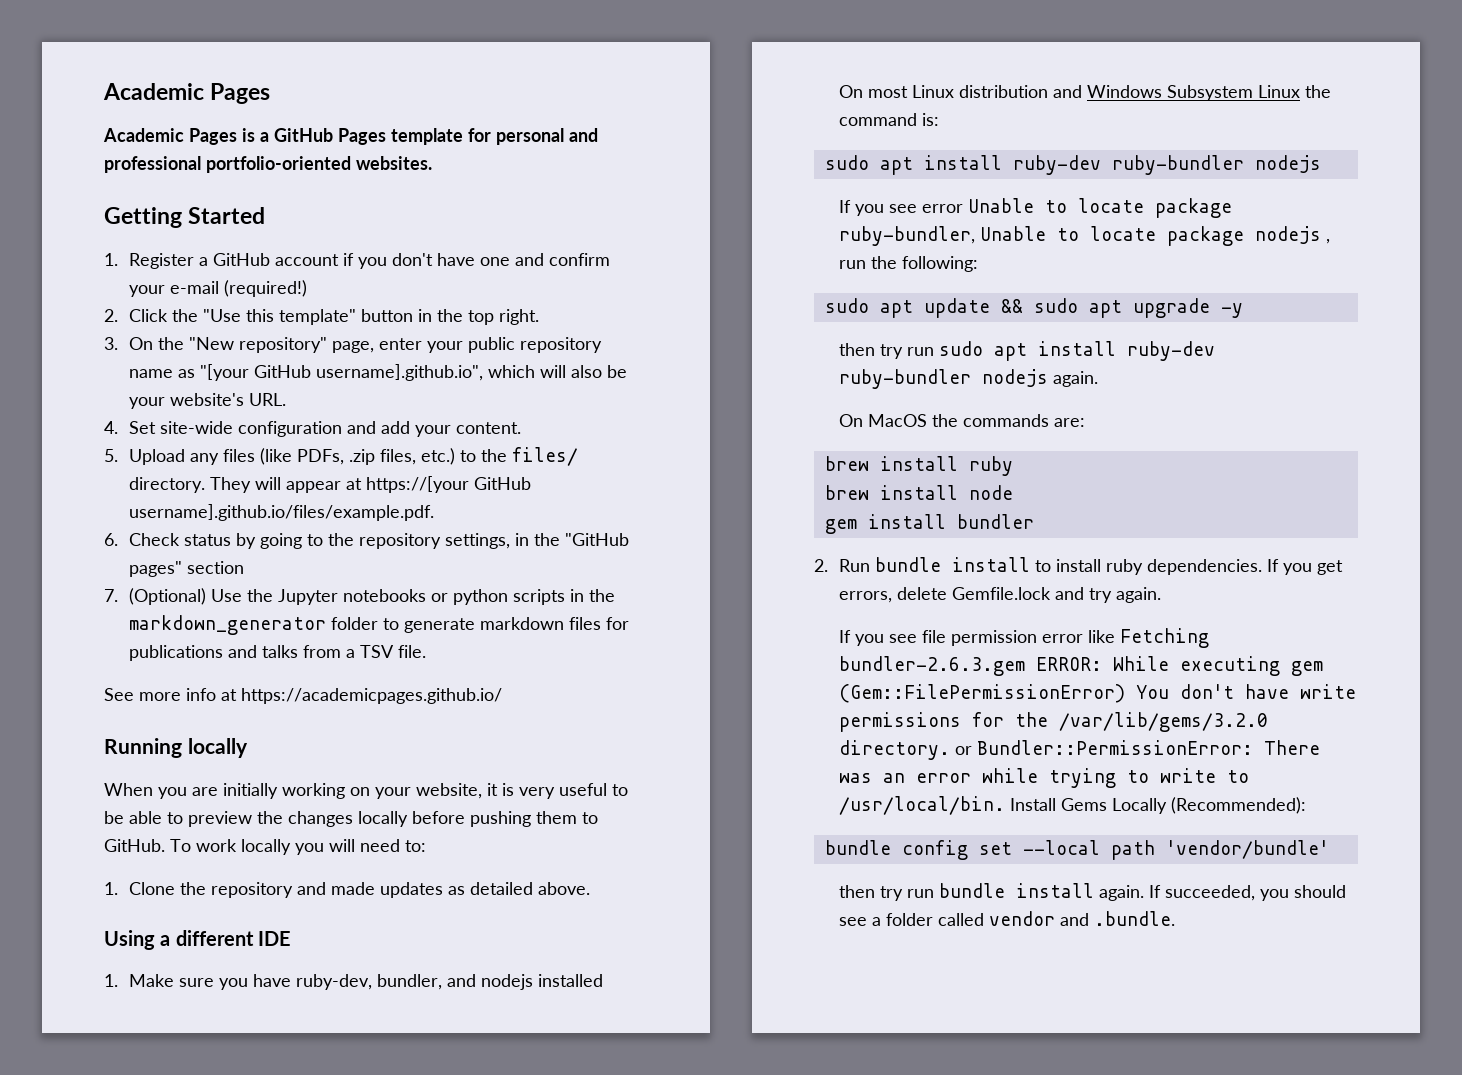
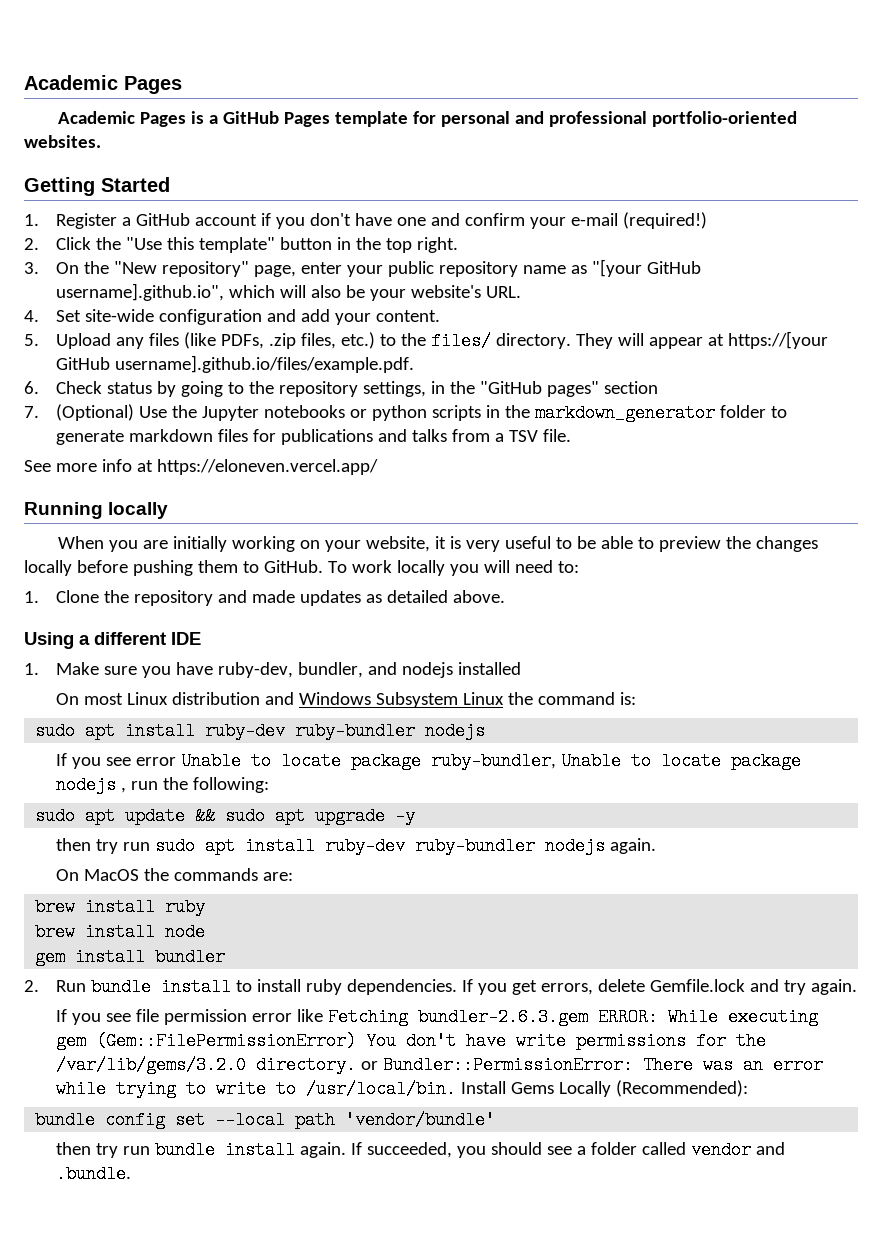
- See more info at https://academicpages.github.io/
+ See more info at https://eloneven.vercel.app/

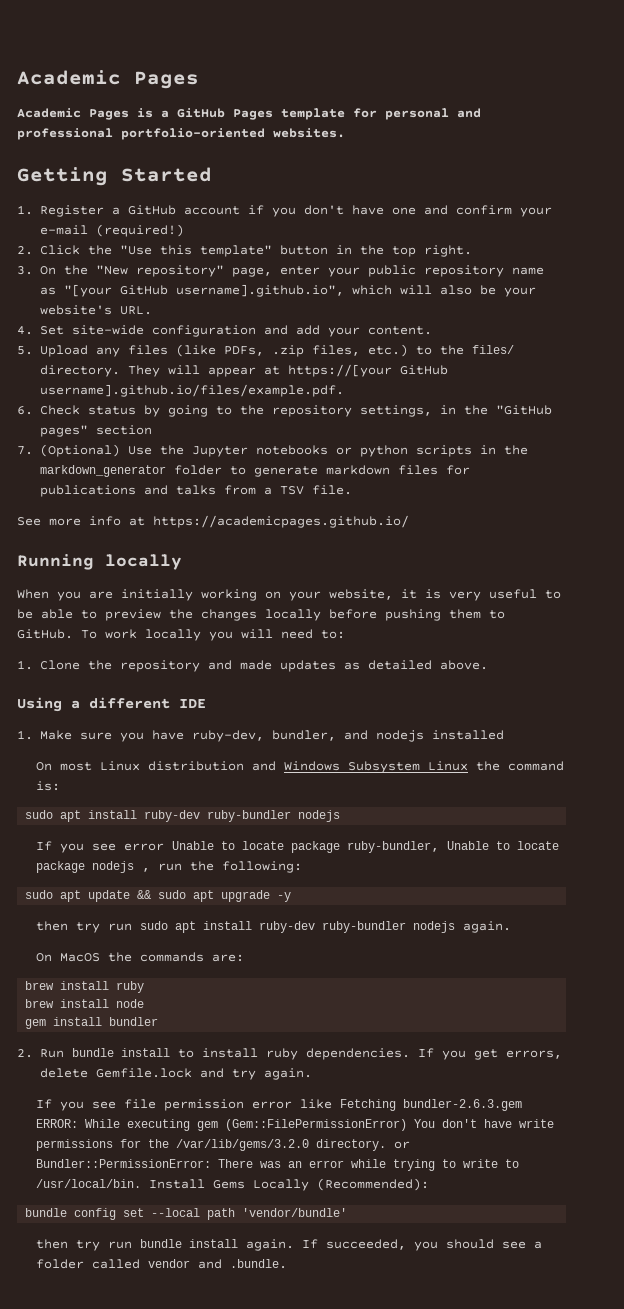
- See more info at https://eloneven.vercel.app/
+ See more info at https://academicpages.github.io/

